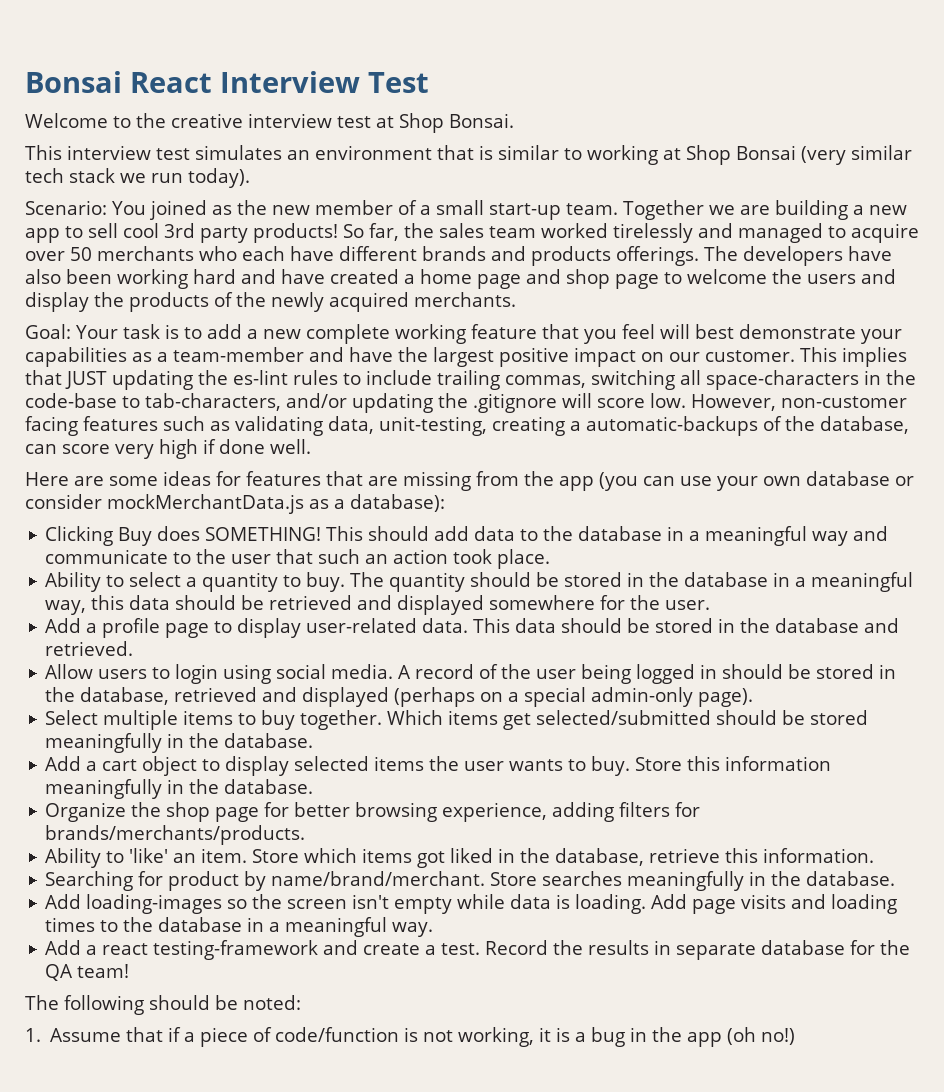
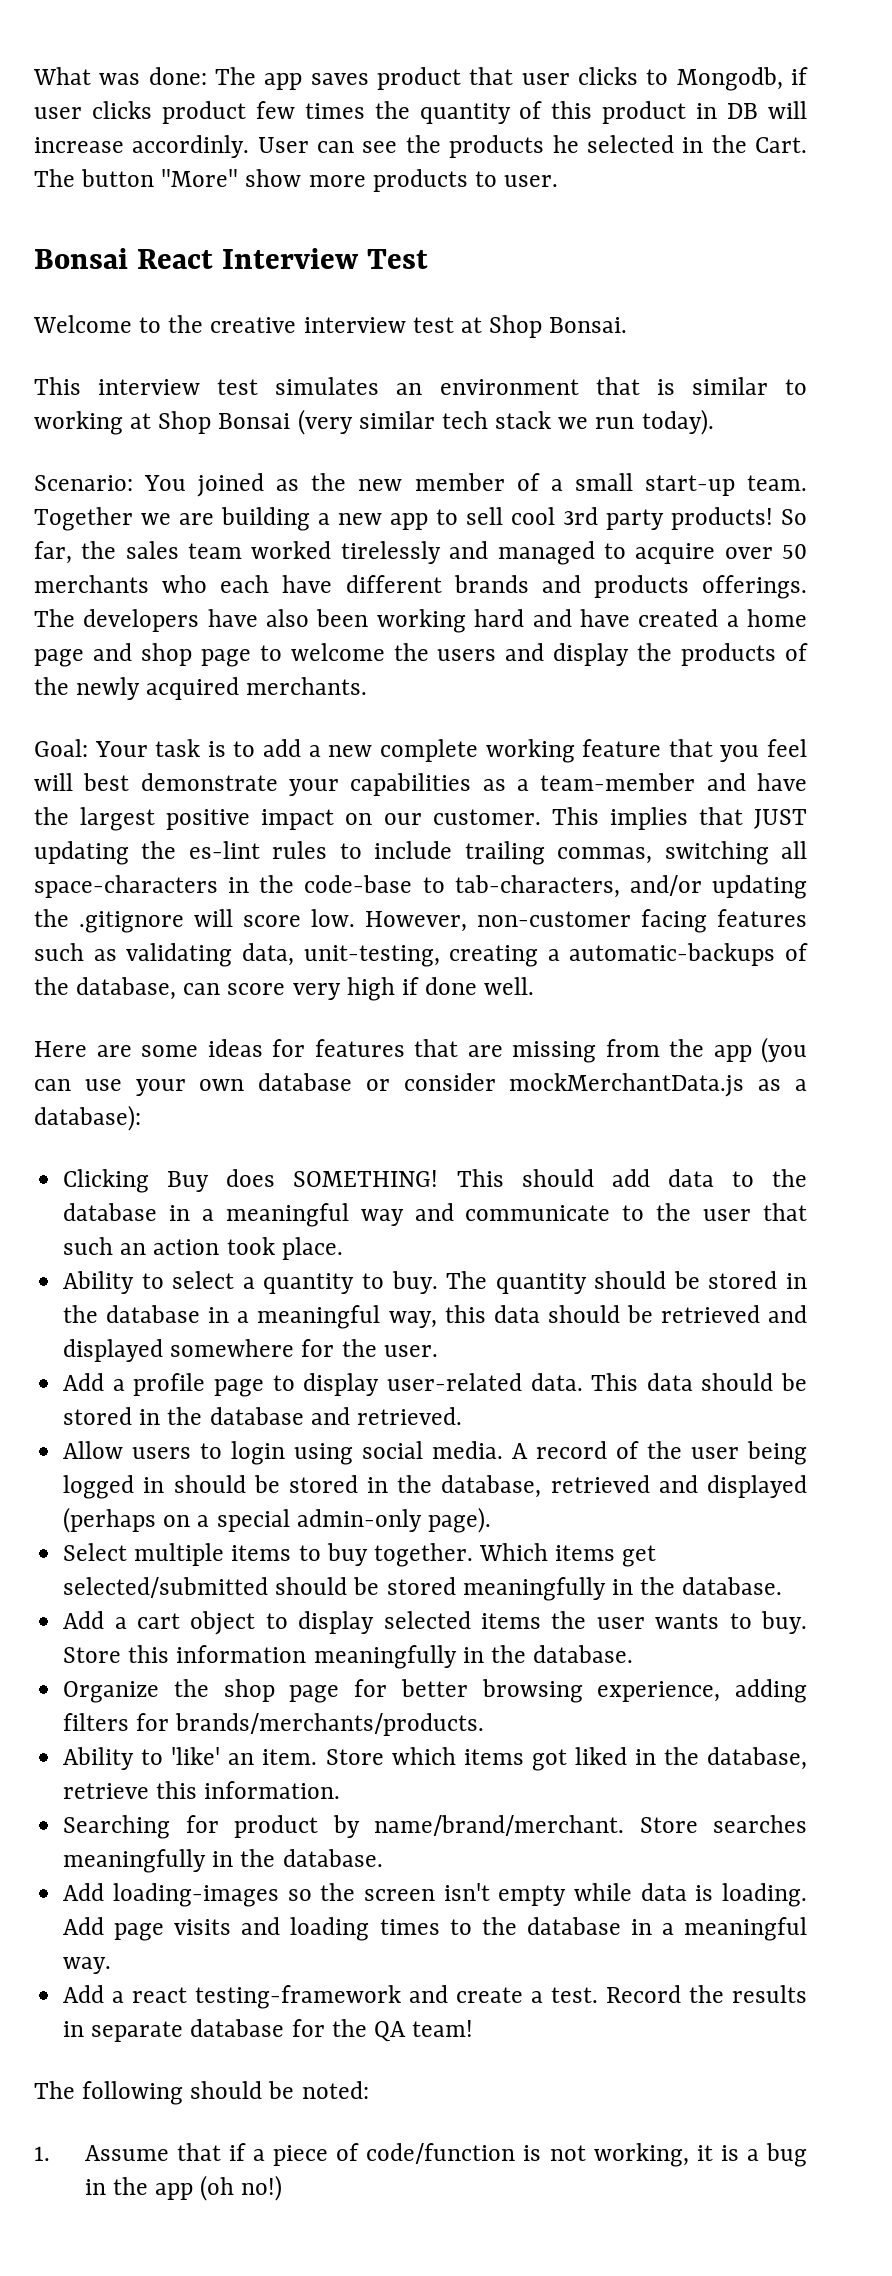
+ What was done: The app saves product that user clicks to Mongodb, if user clicks product few times the quantity of this product in DB will increase accordinly. User can see the products he selected in the Cart. The button "More" show more products to user.

